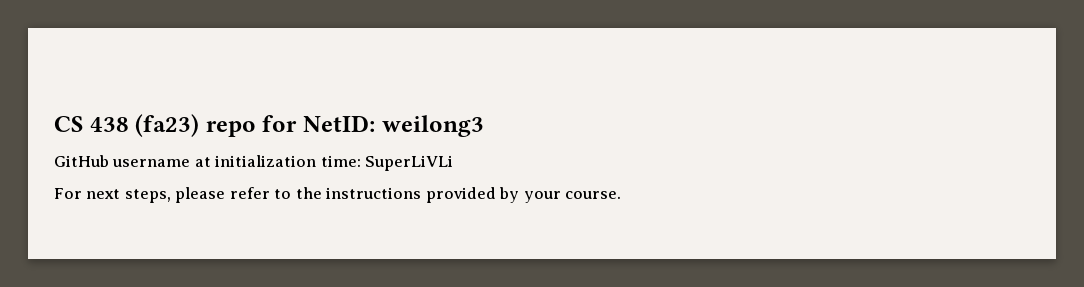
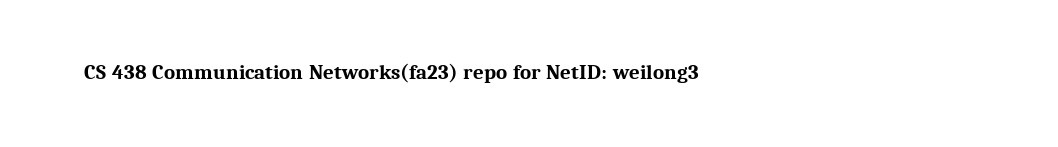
- CS 438 (fa23) repo for NetID: weilong3
+ CS 438 Communication Networks(fa23) repo for NetID: weilong3
- GitHub username at initialization time: SuperLiVLi
- For next steps, please refer to the instructions provided by your course.

